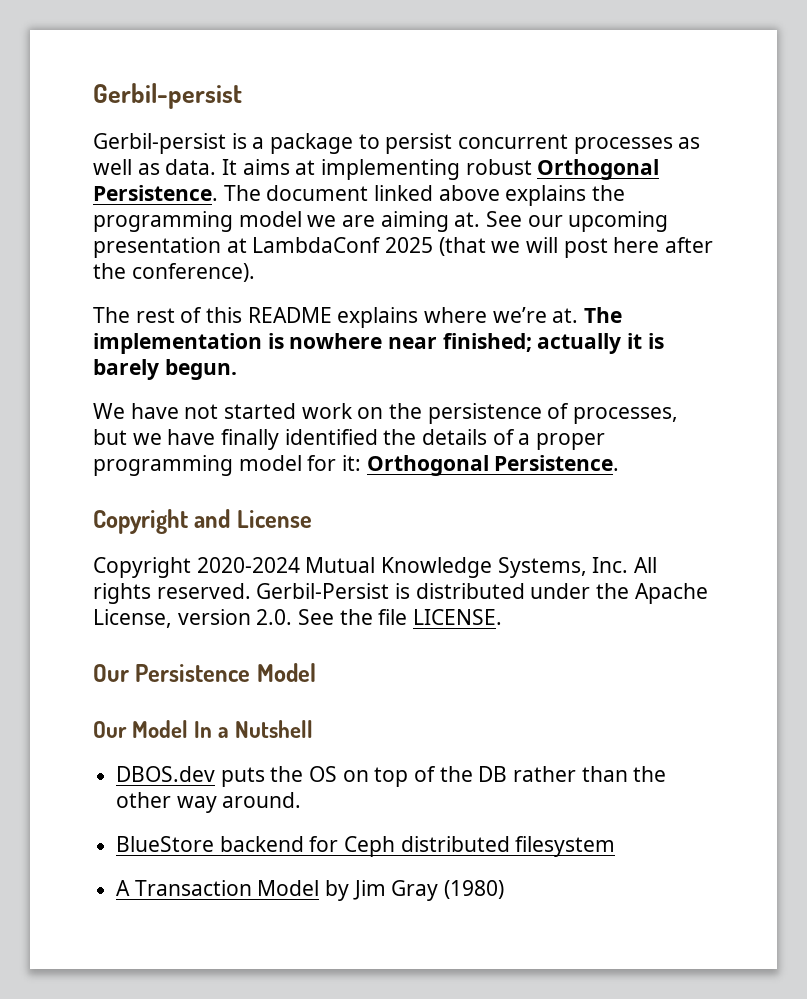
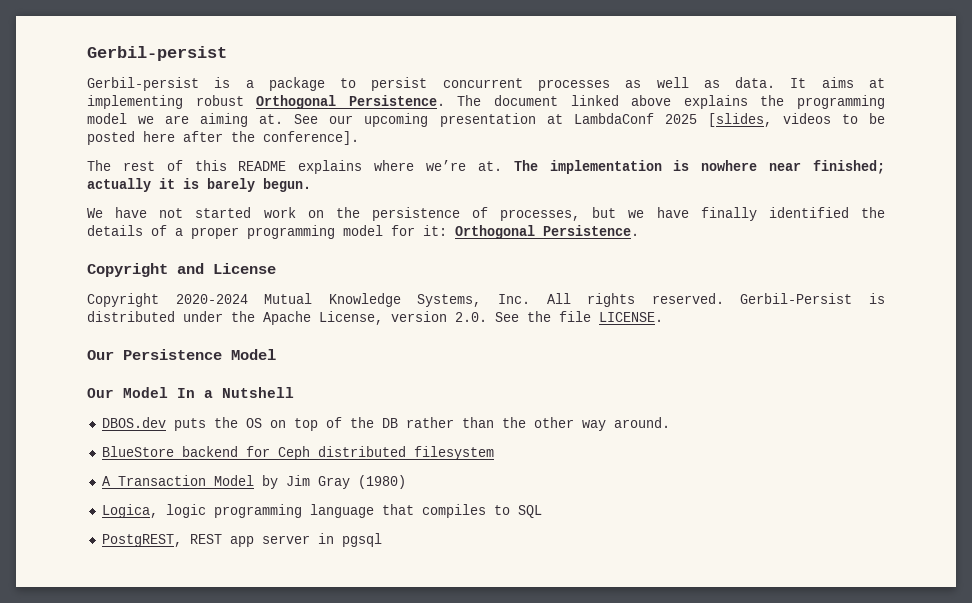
- See our upcoming presentation at LambdaConf 2025 (that we will post here after the conference).
+ See our upcoming presentation at LambdaConf 2025 [slides, videos to be posted here after the conference].
+ Logica, logic programming language that compiles to SQL
+ PostgREST, REST app server in pgsql

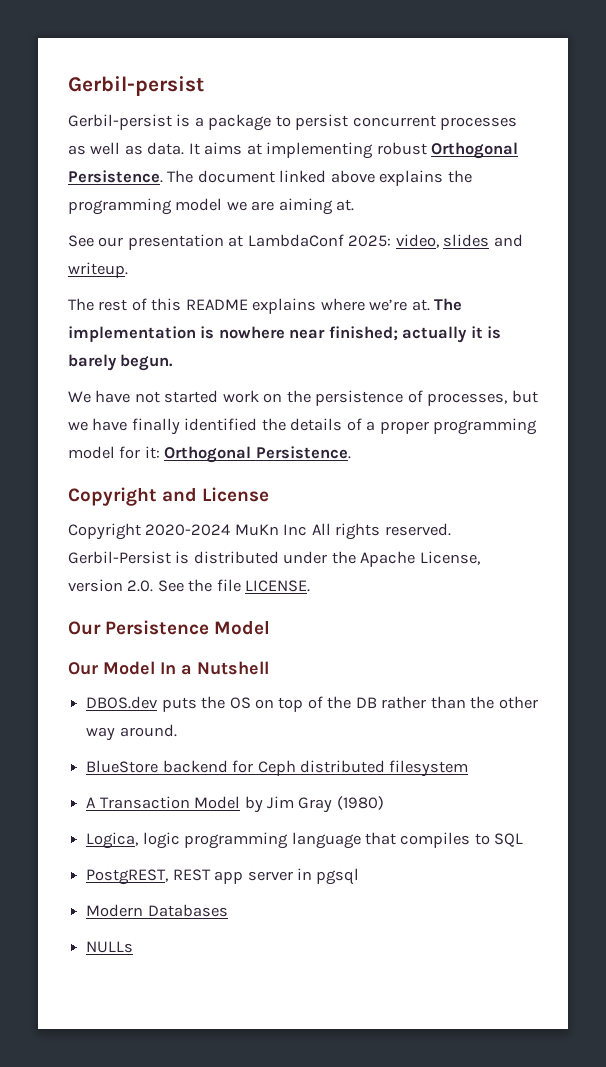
- The document linked above explains the programming model we are aiming at. See our upcoming presentation at LambdaConf 2025 [slides, videos to be posted here after the conference].
+ The document linked above explains the programming model we are aiming at.
+ See our presentation at LambdaConf 2025: video, slides and writeup.
- Copyright 2020-2024 Mutual Knowledge Systems, Inc. All rights reserved.
+ Copyright 2020-2024 MuKn Inc All rights reserved.
+ Modern Databases
+ NULLs

